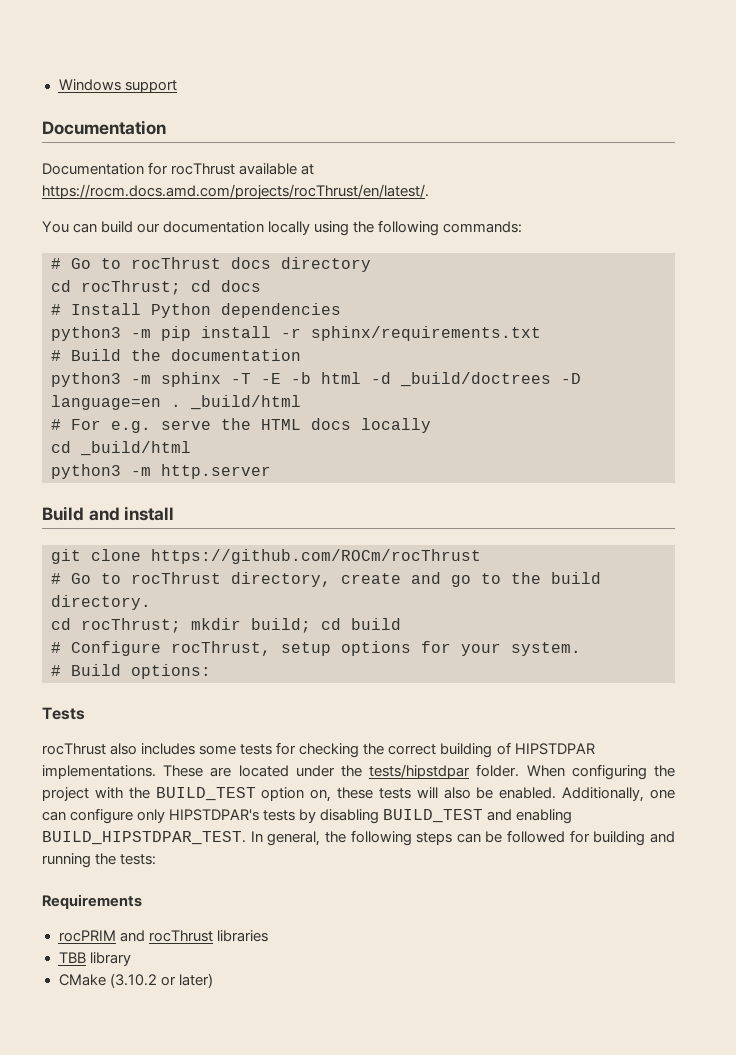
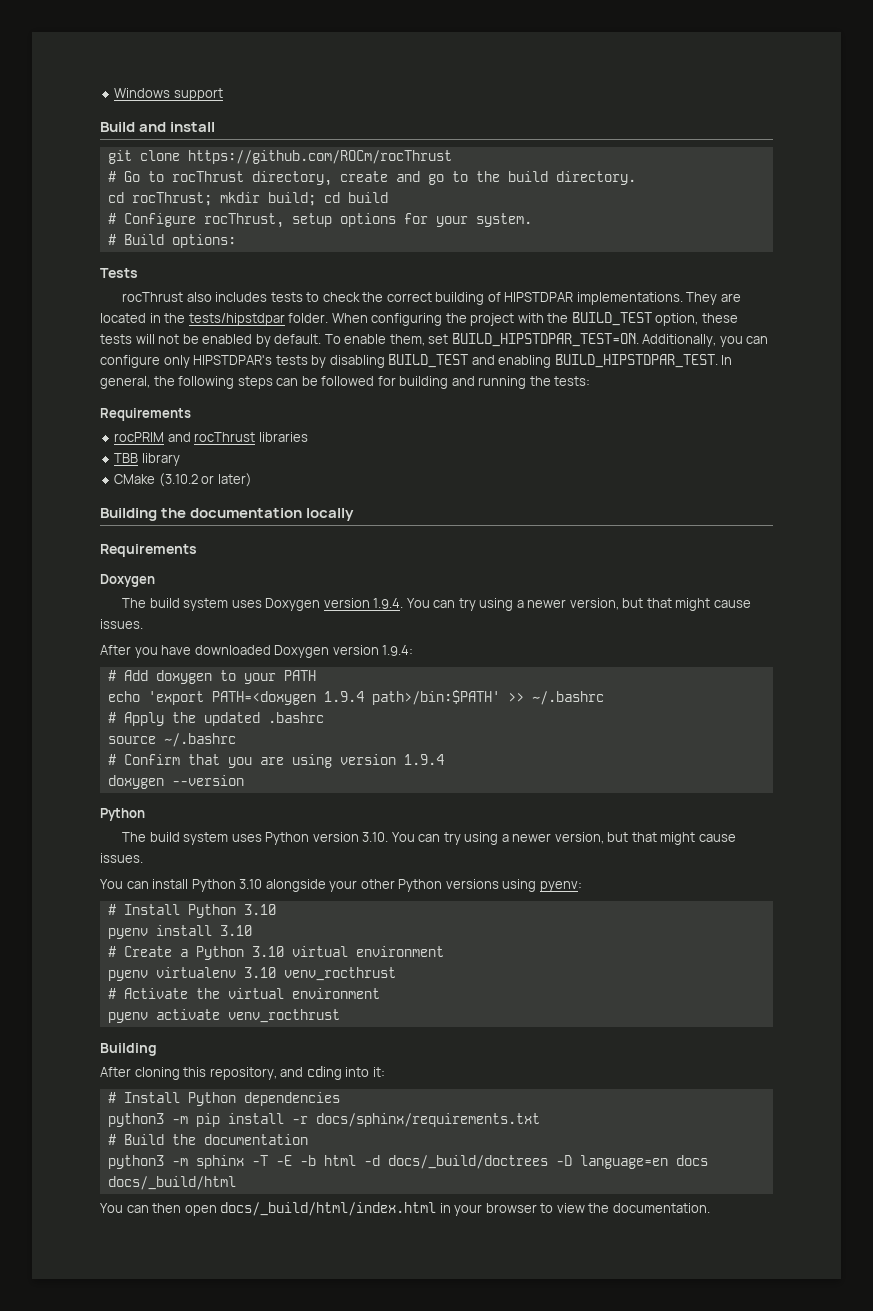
  Windows support
- Documentation
- Documentation for rocThrust available at https://rocm.docs.amd.com/projects/rocThrust/en/latest/.
- You can build our documentation locally using the following commands:
- # Go to rocThrust docs directory
- cd rocThrust; cd docs
- # Install Python dependencies
- python3 -m pip install -r sphinx/requirements.txt
- # Build the documentation
- python3 -m sphinx -T -E -b html -d _build/doctrees -D language=en . _build/html
- # For e.g. serve the HTML docs locally
- cd _build/html
- python3 -m http.server
- rocThrust also includes some tests for checking the correct building of HIPSTDPAR implementations.
+ rocThrust also includes tests to check the correct building of HIPSTDPAR implementations.
- These are located under the tests/hipstdpar folder.
+ They are located in the tests/hipstdpar folder.
- When configuring the project with the BUILD_TEST option on, these tests will also be enabled. Additionally, one can configure only HIPSTDPAR's tests by disabling BUILD_TEST and enabling BUILD_HIPSTDPAR_TEST.
+ When configuring the project with the BUILD_TEST option, these tests will not be enabled by default. To enable them, set BUILD_HIPSTDPAR_TEST=ON. Additionally, you can configure only HIPSTDPAR's tests by disabling BUILD_TEST and enabling BUILD_HIPSTDPAR_TEST.
+ Building the documentation locally
+ Requirements
+ Doxygen
+ The build system uses Doxygen version 1.9.4. You can try using a newer version, but that might cause issues.
+ After you have downloaded Doxygen version 1.9.4:
+ # Add doxygen to your PATH
+ echo 'export PATH=<doxygen 1.9.4 path>/bin:$PATH' >> ~/.bashrc
+ # Apply the updated .bashrc
+ source ~/.bashrc
+ # Confirm that you are using version 1.9.4
+ doxygen --version
+ Python
+ The build system uses Python version 3.10. You can try using a newer version, but that might cause issues.
+ You can install Python 3.10 alongside your other Python versions using pyenv:
+ # Install Python 3.10
+ pyenv install 3.10
+ # Create a Python 3.10 virtual environment
+ pyenv virtualenv 3.10 venv_rocthrust
+ # Activate the virtual environment
+ pyenv activate venv_rocthrust
+ Building
+ After cloning this repository, and cding into it:
+ # Install Python dependencies
+ python3 -m pip install -r docs/sphinx/requirements.txt
+ # Build the documentation
+ python3 -m sphinx -T -E -b html -d docs/_build/doctrees -D language=en docs docs/_build/html
+ You can then open docs/_build/html/index.html in your browser to view the documentation.

